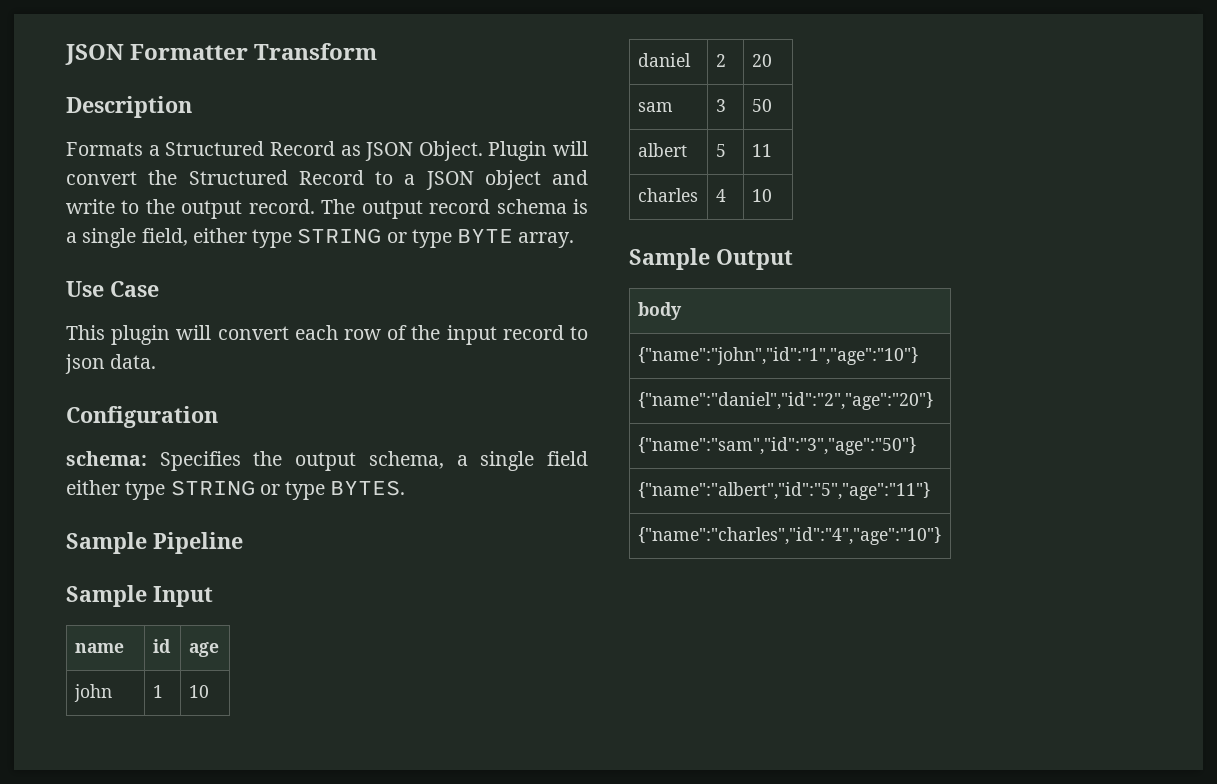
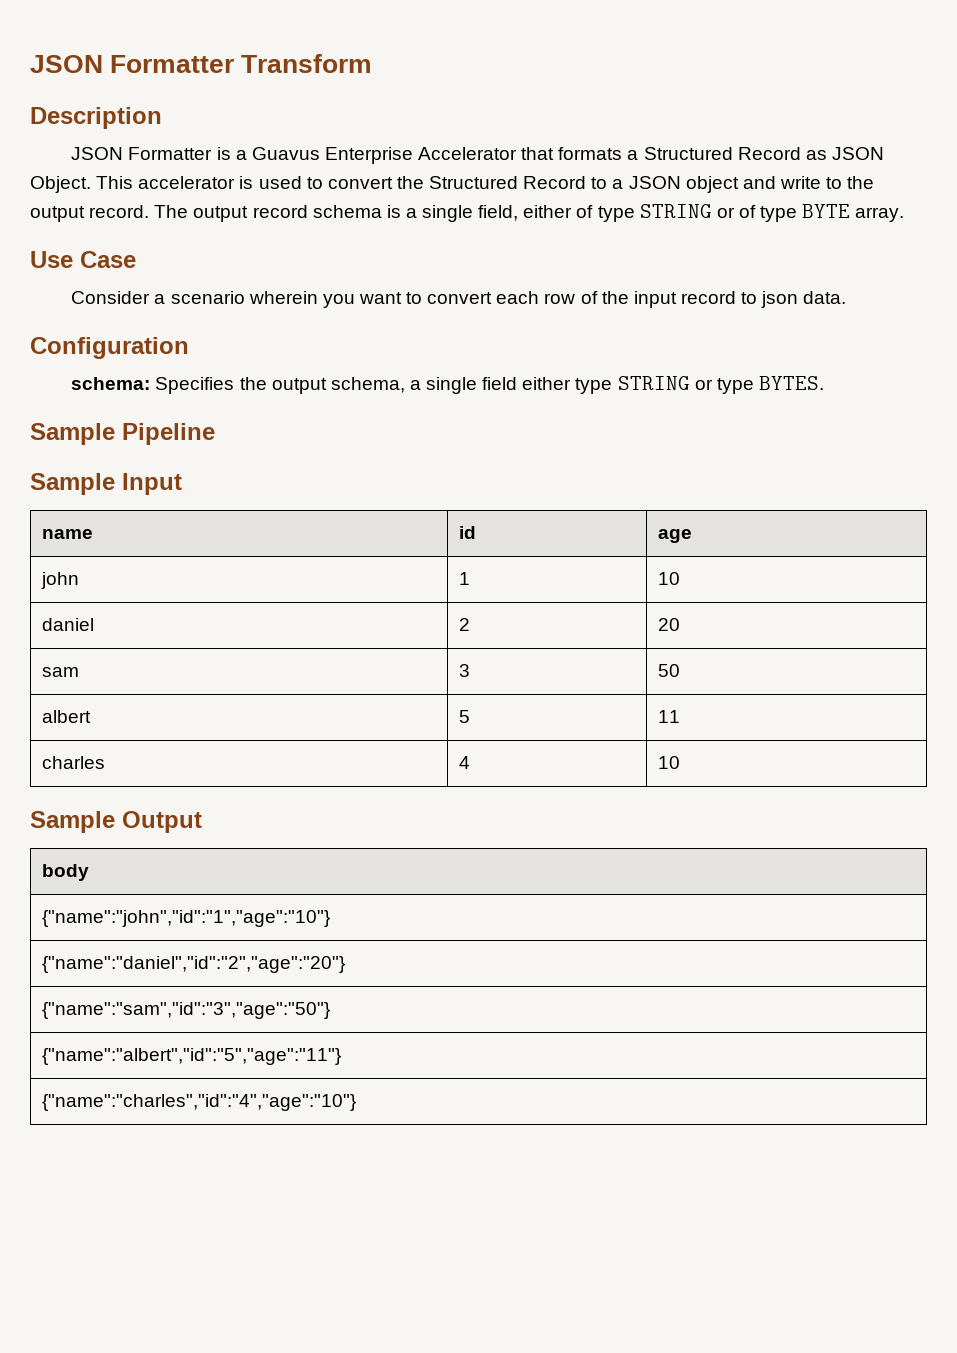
- Formats a Structured Record as JSON Object.
+ JSON Formatter is a Guavus Enterprise Accelerator that formats a Structured Record as JSON Object.
- Plugin will convert the Structured Record to a JSON object and write to the output record.
+ This accelerator is used to convert the Structured Record to a JSON object and write to the output record.
- The output record schema is a single field, either type STRING or type BYTE array.
+ The output record schema is a single field, either of type STRING or of type BYTE array.
- This plugin will convert each row of the input record to json data.
+ Consider a scenario wherein you want to convert each row of the input record to json data.

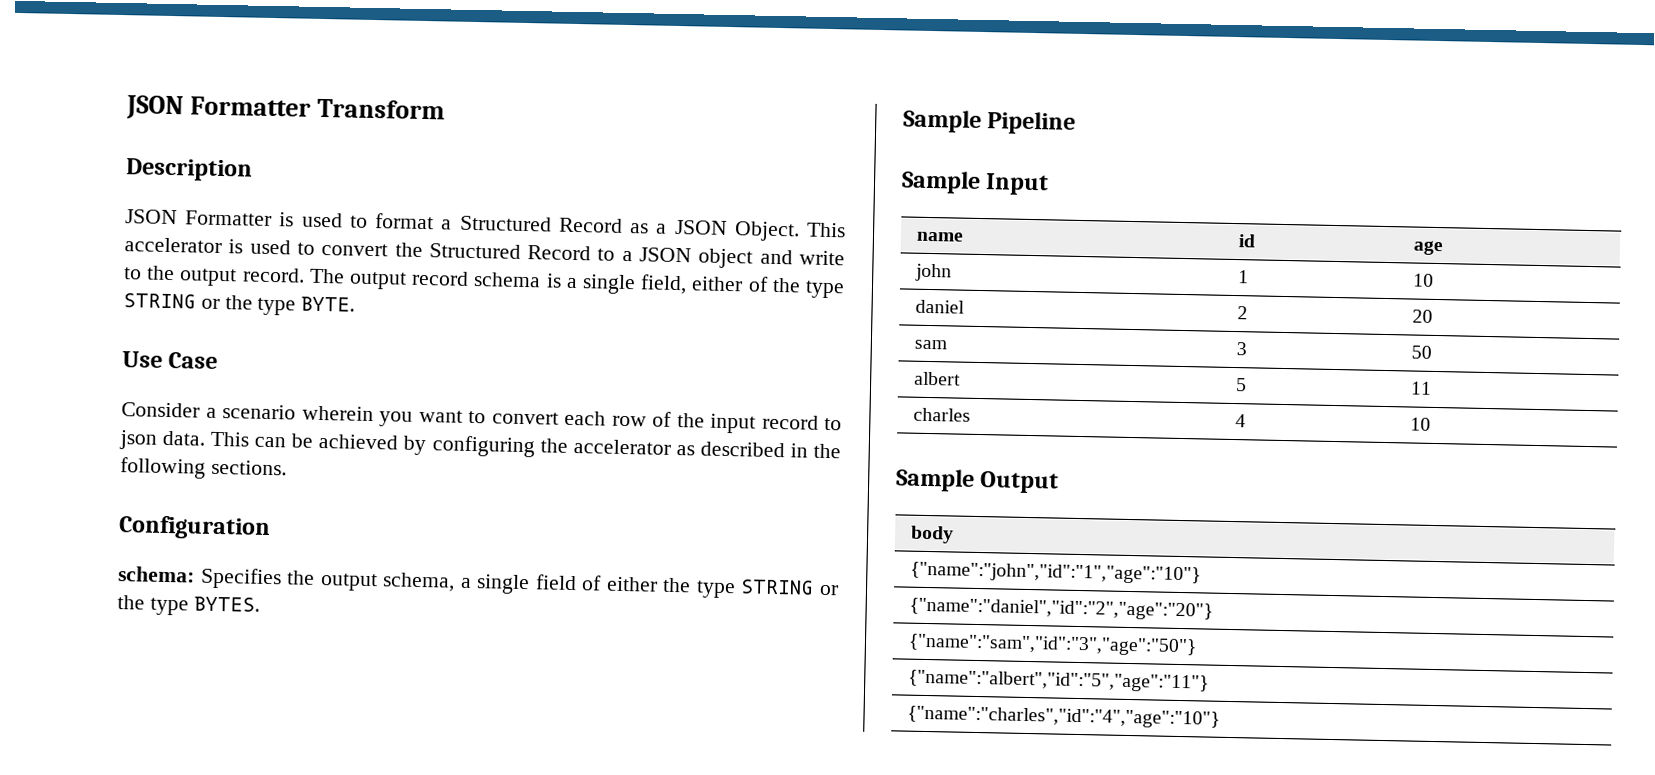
- JSON Formatter is a Guavus Enterprise Accelerator that formats a Structured Record as JSON Object.
+ JSON Formatter is used to format a Structured Record as a JSON Object.
- The output record schema is a single field, either of type STRING or of type BYTE array.
+ The output record schema is a single field, either of the type STRING or the type BYTE.
+ This can be achieved by configuring the accelerator as described in the following sections.
- schema: Specifies the output schema, a single field either type STRING or type BYTES.
+ schema: Specifies the output schema, a single field of either the type STRING or the type BYTES.

